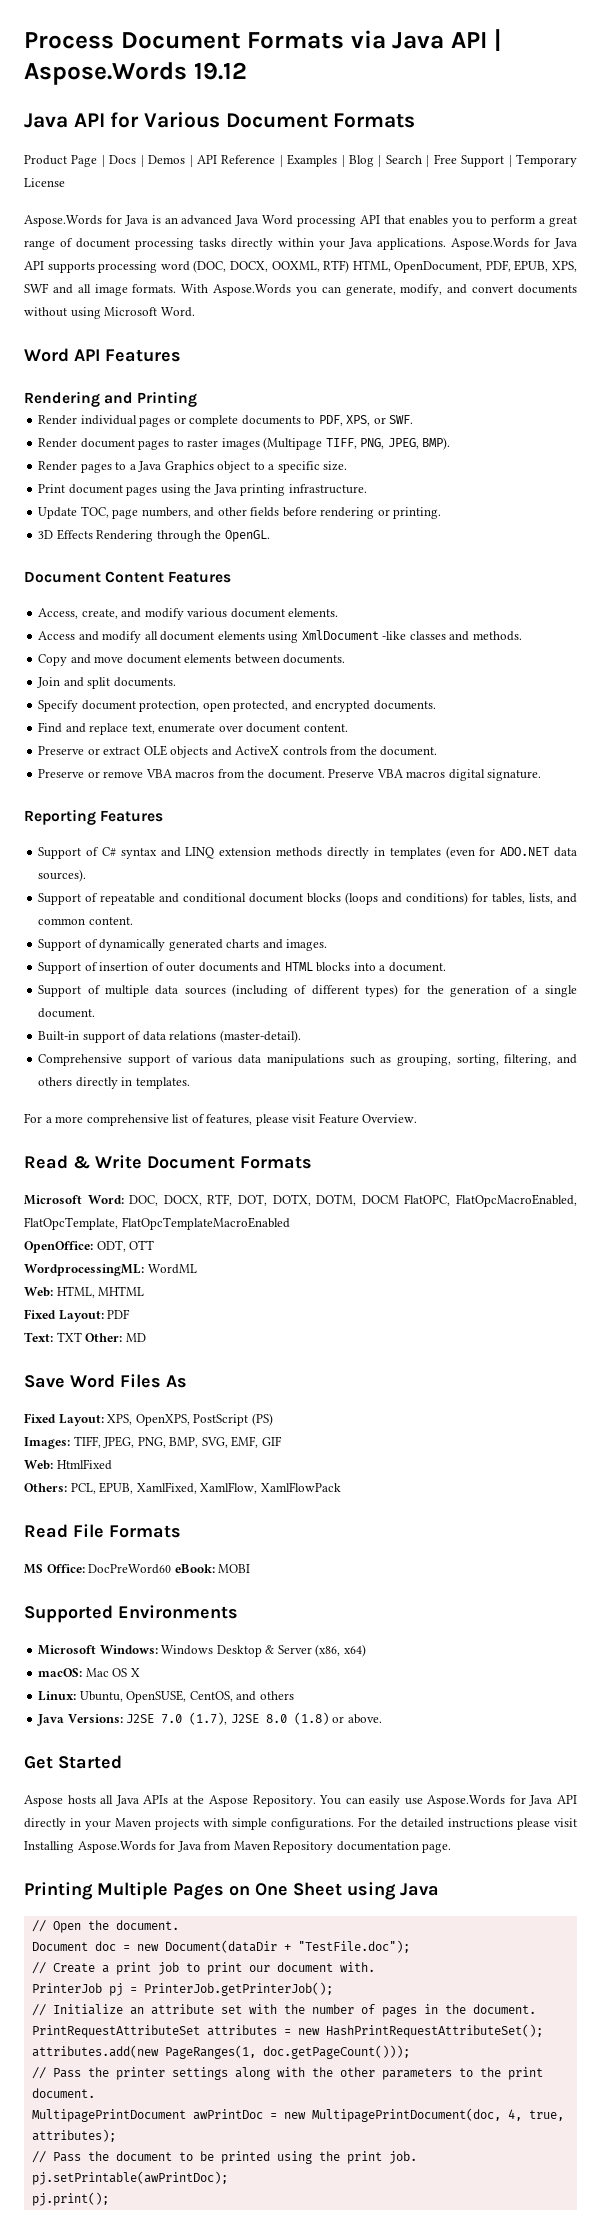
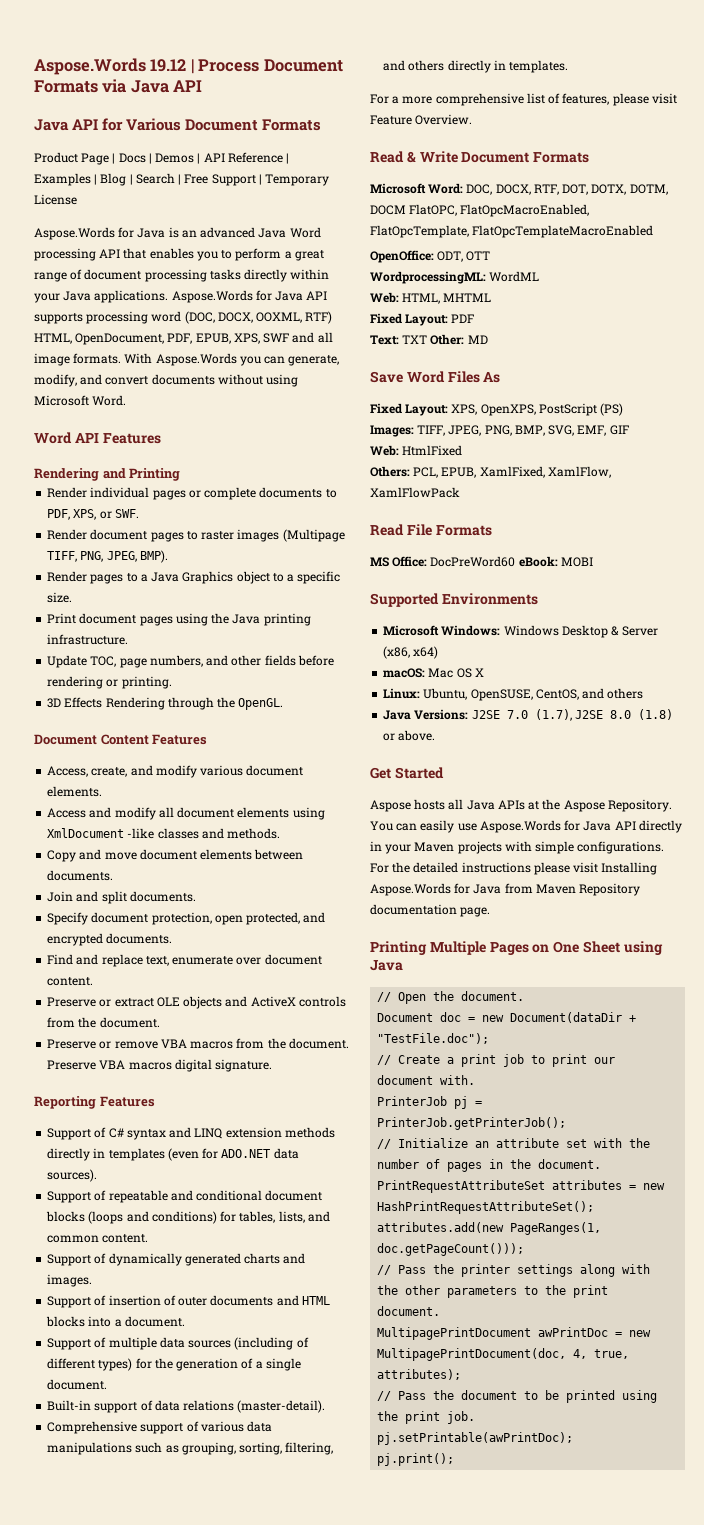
- Process Document Formats via Java API | Aspose.Words 19.12
+ Aspose.Words 19.12 | Process Document Formats via Java API

